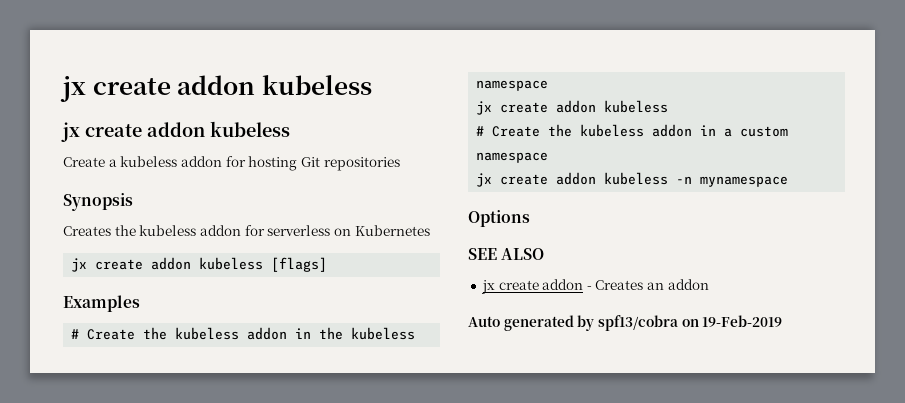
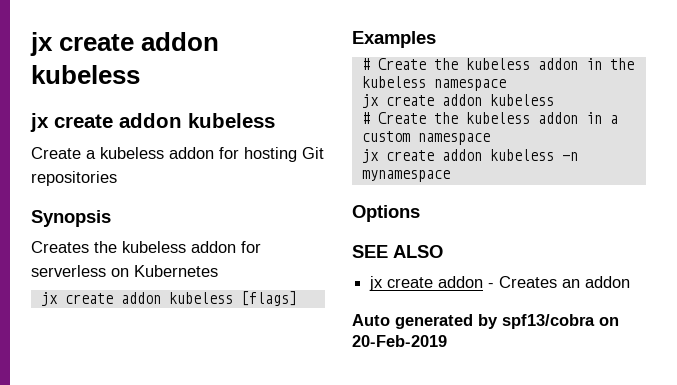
- Auto generated by spf13/cobra on 19-Feb-2019
+ Auto generated by spf13/cobra on 20-Feb-2019

